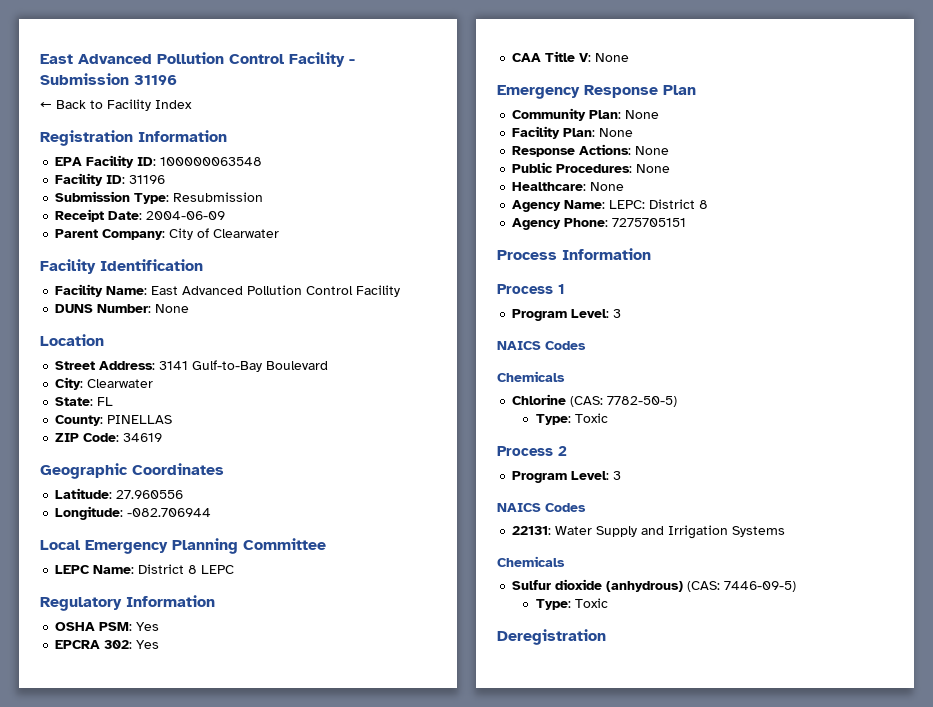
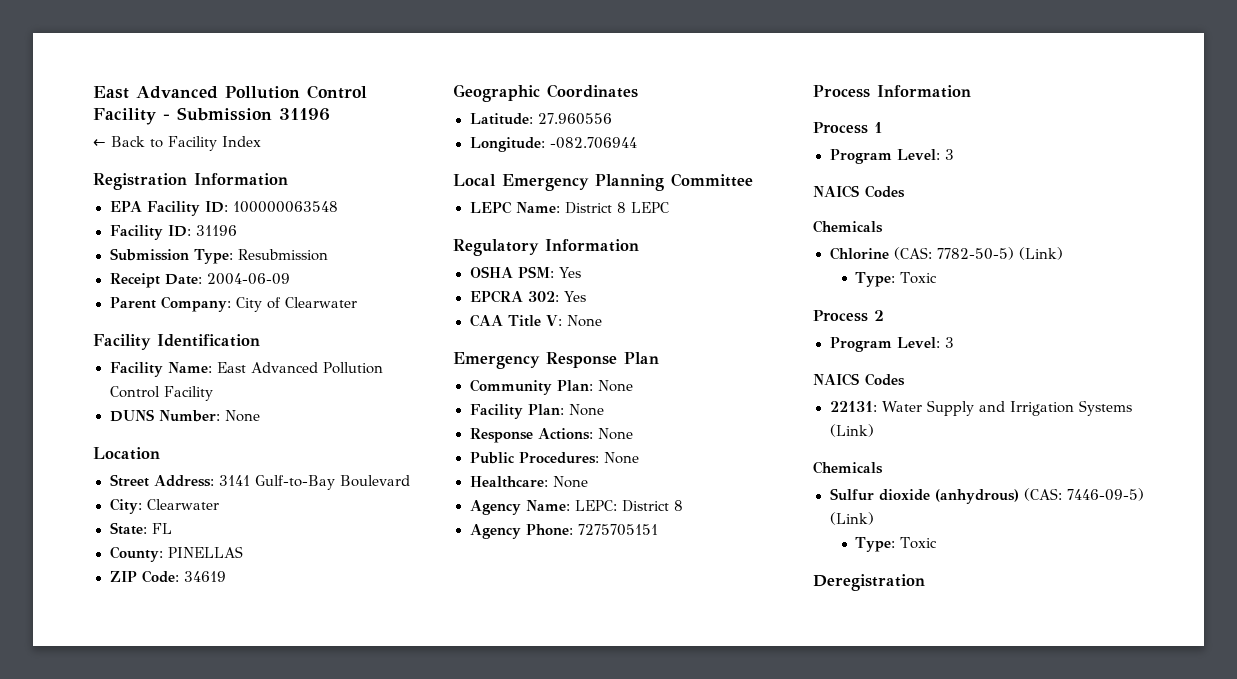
- Chlorine (CAS: 7782-50-5)
+ Chlorine (CAS: 7782-50-5) (Link)
- 22131: Water Supply and Irrigation Systems
+ 22131: Water Supply and Irrigation Systems (Link)
- Sulfur dioxide (anhydrous) (CAS: 7446-09-5)
+ Sulfur dioxide (anhydrous) (CAS: 7446-09-5) (Link)

